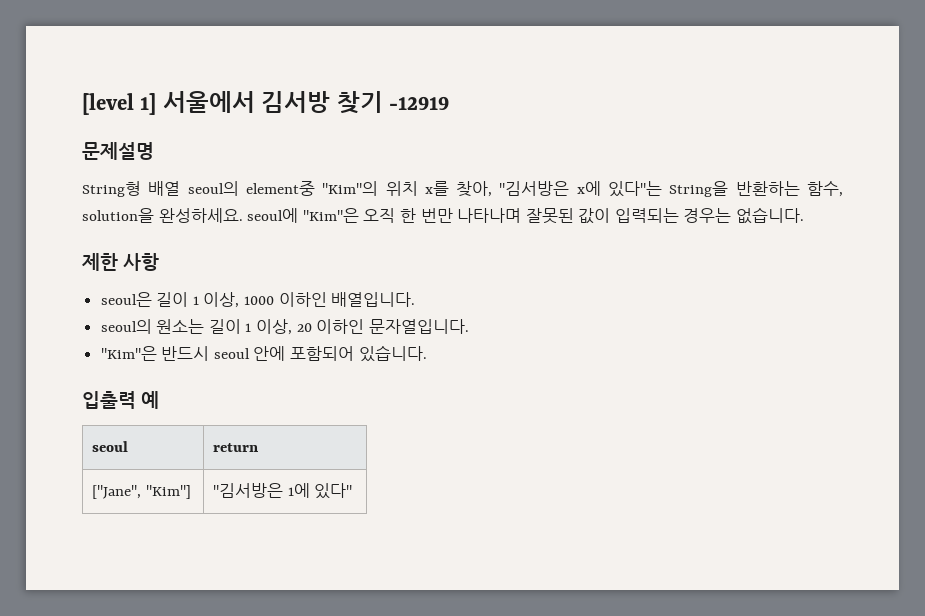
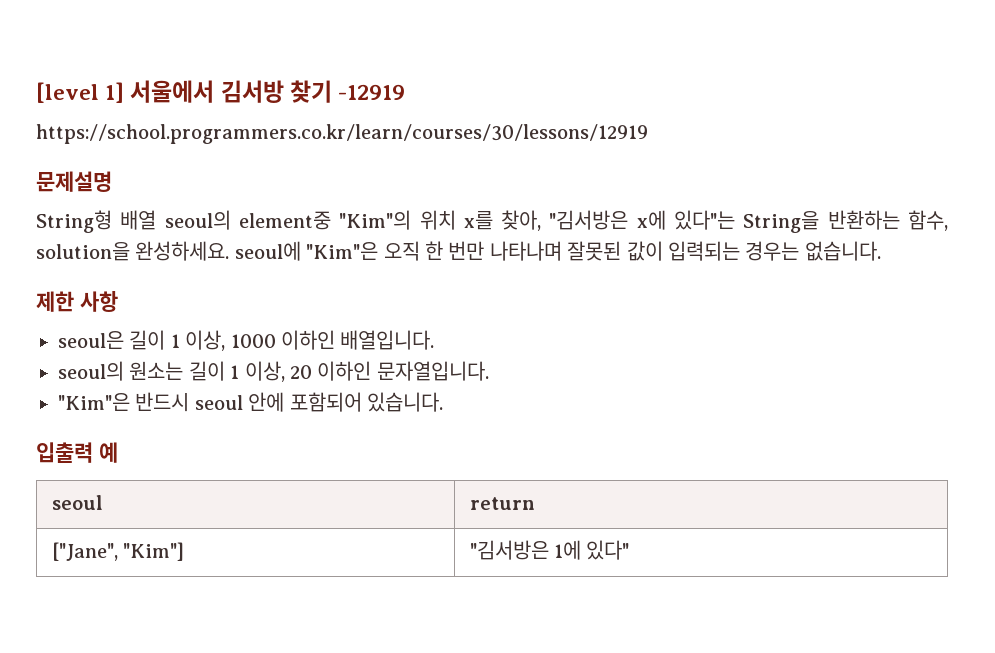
+ https://school.programmers.co.kr/learn/courses/30/lessons/12919

